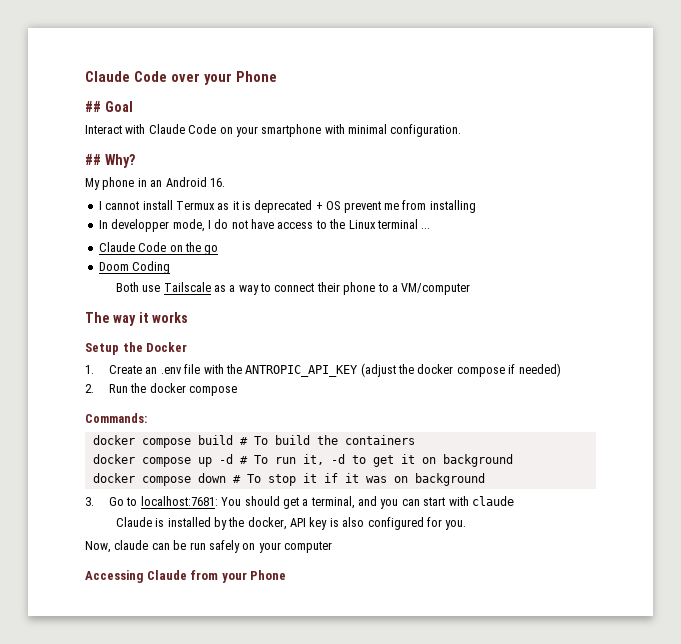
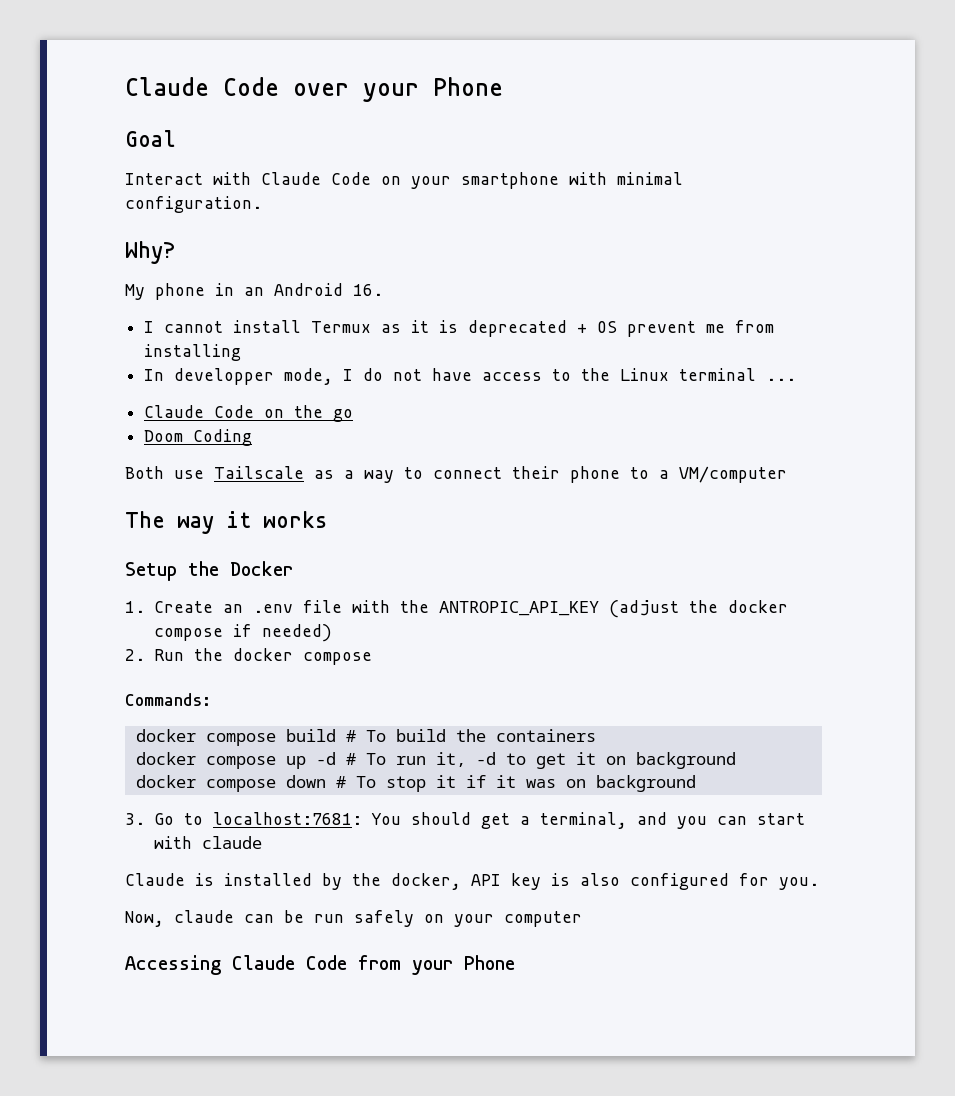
- ## Goal
+ Goal
- ## Why?
+ Why?
- Accessing Claude from your Phone
+ Accessing Claude Code from your Phone

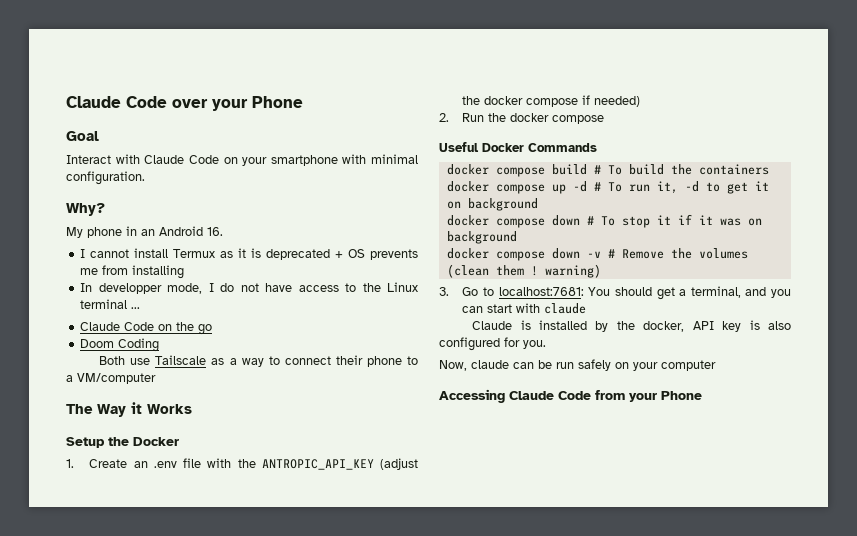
- I cannot install Termux as it is deprecated + OS prevent me from installing
+ I cannot install Termux as it is deprecated + OS prevents me from installing
- The way it works
+ The Way it Works
- Commands:
+ Useful Docker Commands
+ docker compose down -v # Remove the volumes (clean them ! warning)

